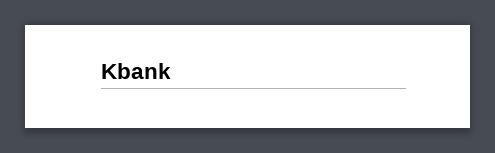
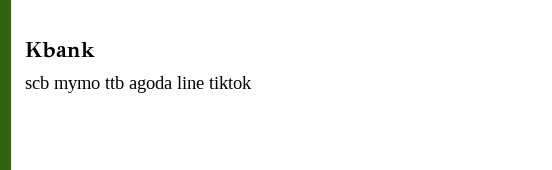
+ scb mymo ttb agoda line tiktok

